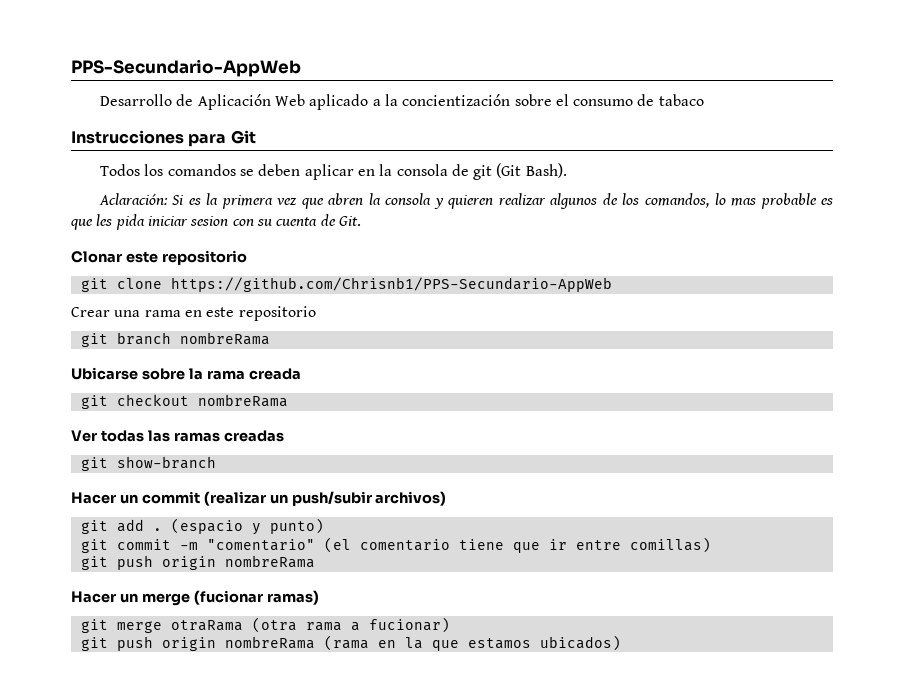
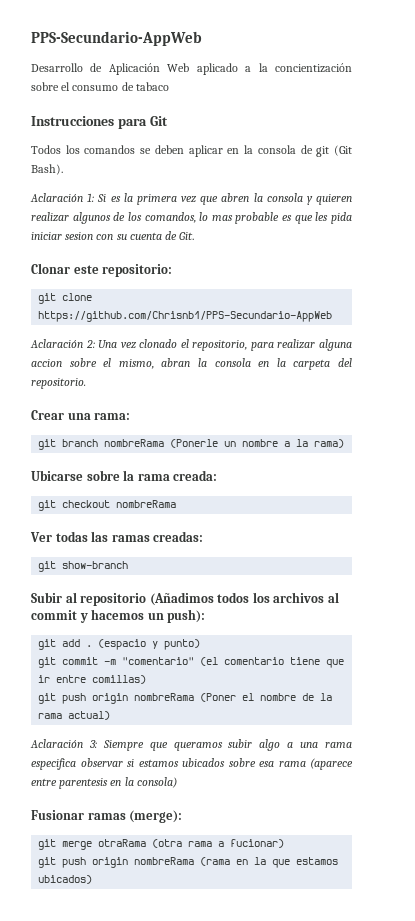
- Aclaración: Si es la primera vez que abren la consola y quieren realizar algunos de los comandos, lo mas probable es que les pida iniciar sesion con su cuenta de Git.
+ Aclaración 1: Si es la primera vez que abren la consola y quieren realizar algunos de los comandos, lo mas probable es que les pida iniciar sesion con su cuenta de Git.
- Clonar este repositorio
+ Clonar este repositorio:
- Crear una rama en este repositorio
- git branch nombreRama
+ Aclaración 2: Una vez clonado el repositorio, para realizar alguna accion sobre el mismo, abran la consola en la carpeta del repositorio.
+ Crear una rama:
+ git branch nombreRama (Ponerle un nombre a la rama)
- Ubicarse sobre la rama creada
+ Ubicarse sobre la rama creada:
- Ver todas las ramas creadas
+ Ver todas las ramas creadas:
- Hacer un commit (realizar un push/subir archivos)
+ Subir al repositorio (Añadimos todos los archivos al commit y hacemos un push):
  git commit -m "comentario" (el comentario tiene que ir entre comillas)
- git push origin nombreRama
- Hacer un merge (fucionar ramas)
+ git push origin nombreRama (Poner el nombre de la rama actual)
+ Aclaración 3: Siempre que queramos subir algo a una rama especifica observar si estamos ubicados sobre esa rama (aparece entre parentesis en la consola)
+ Fusionar ramas (merge):

